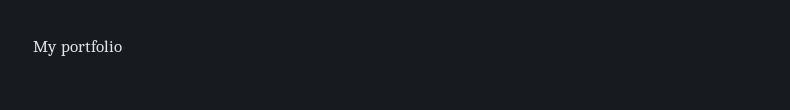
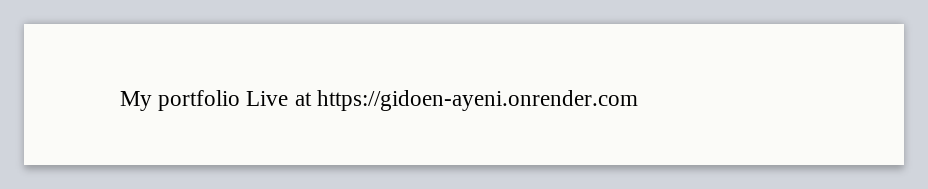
- My portfolio
+ My portfolio Live at https://gidoen-ayeni.onrender.com

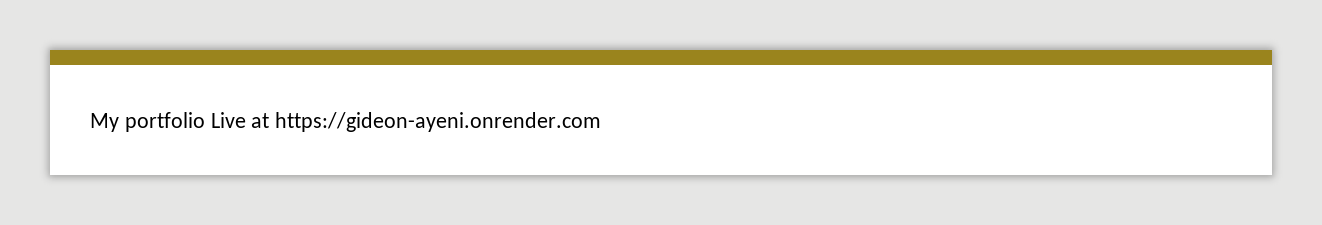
- My portfolio Live at https://gidoen-ayeni.onrender.com
+ My portfolio Live at https://gideon-ayeni.onrender.com

